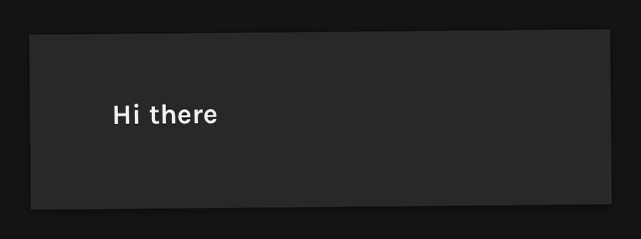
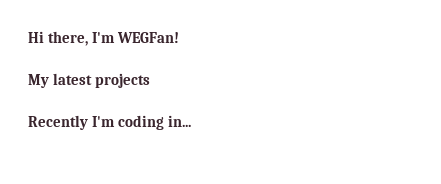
- Hi there
+ Hi there, I'm WEGFan!
+ My latest projects
+ Recently I'm coding in...

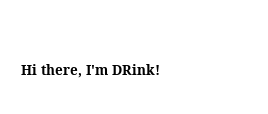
- Hi there, I'm WEGFan!
- My latest projects
- Recently I'm coding in...
+ Hi there, I'm DRink!

